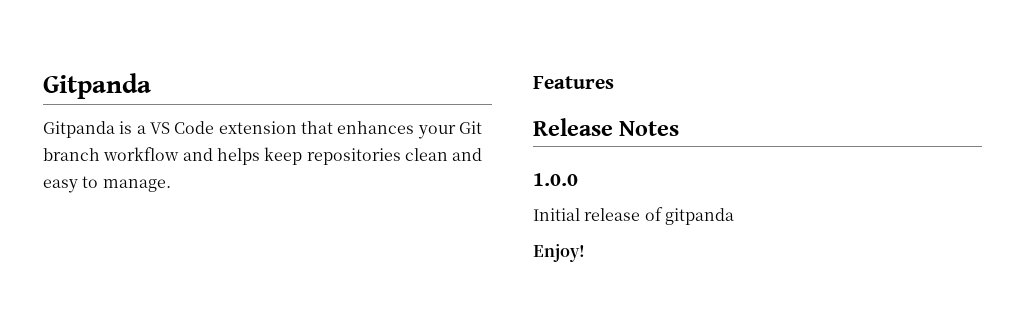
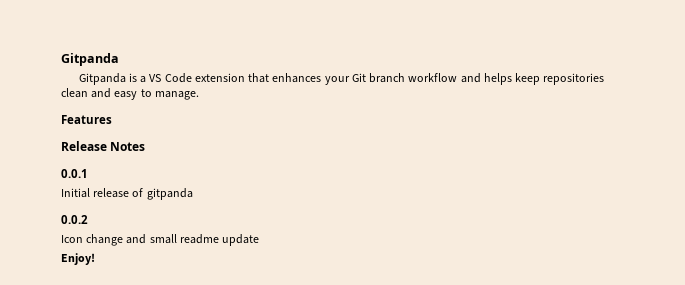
- 1.0.0
+ 0.0.1
+ 0.0.2
+ Icon change and small readme update

